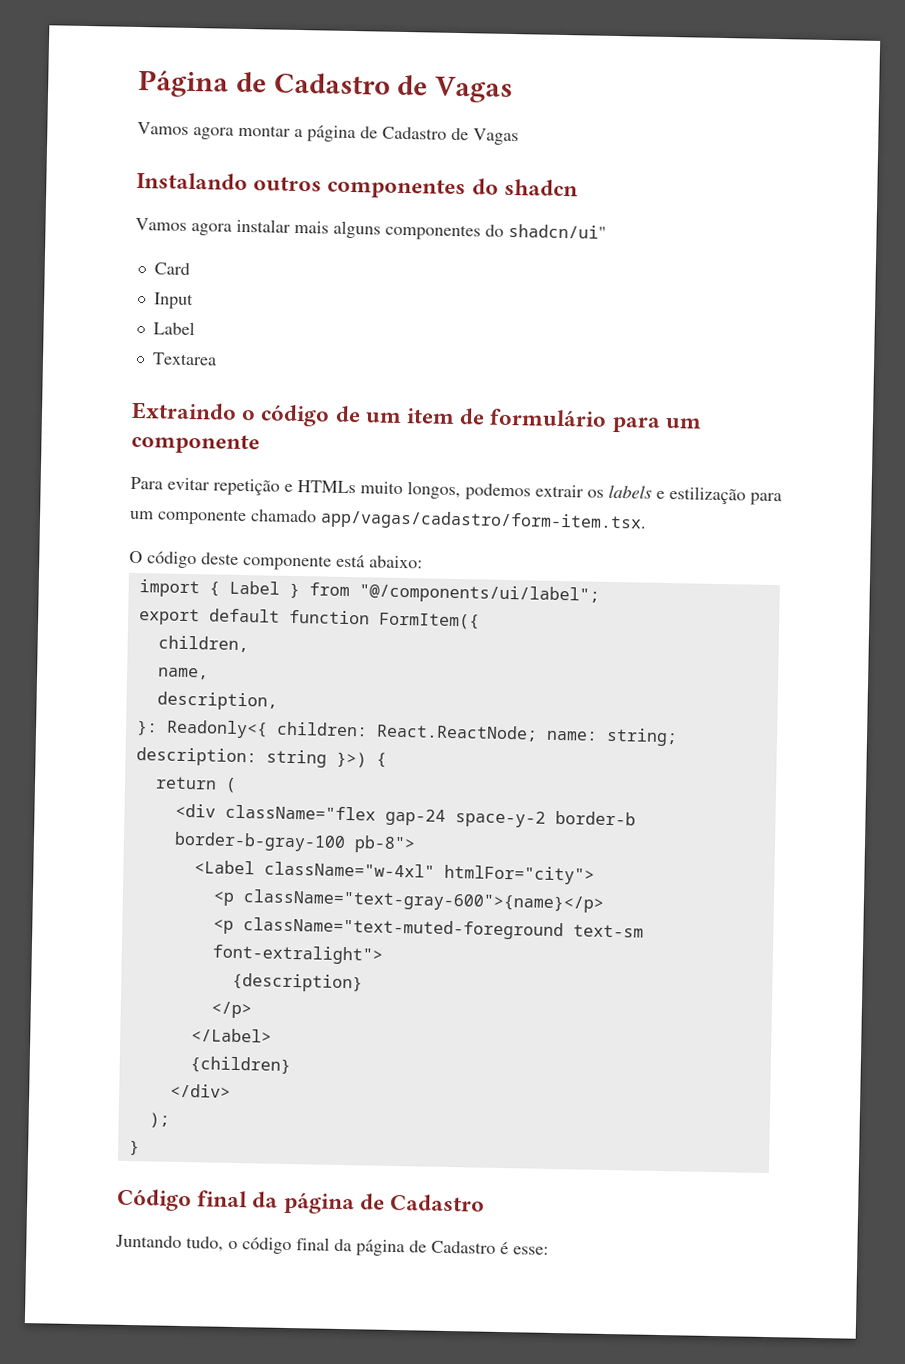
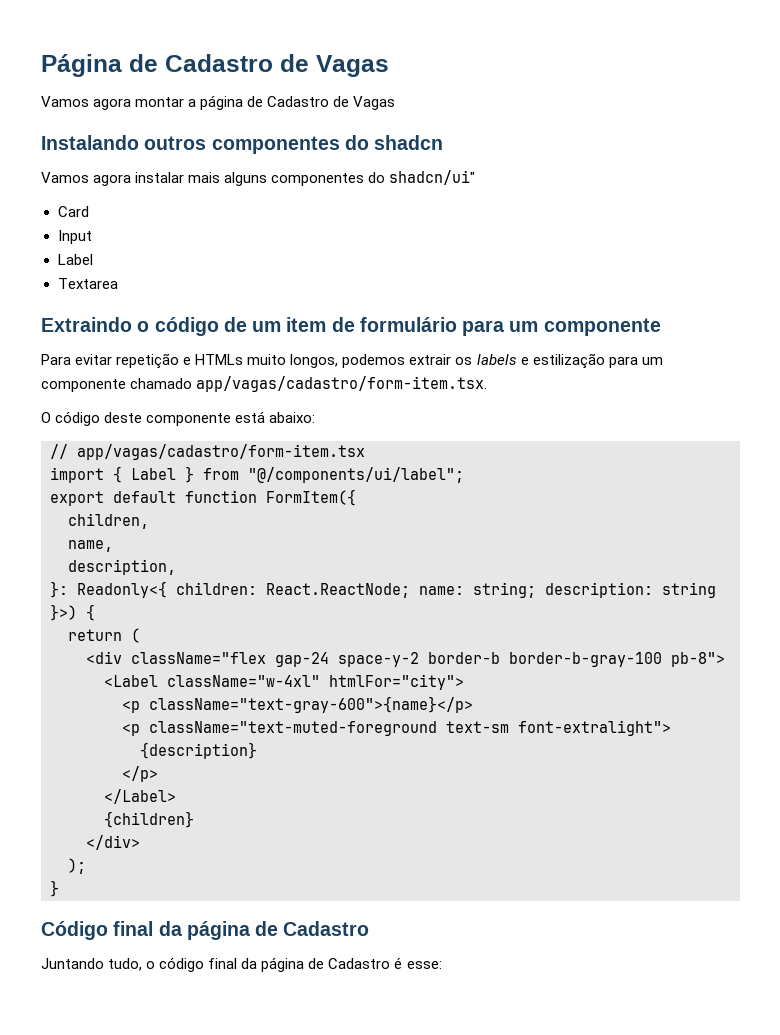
+ // app/vagas/cadastro/form-item.tsx

